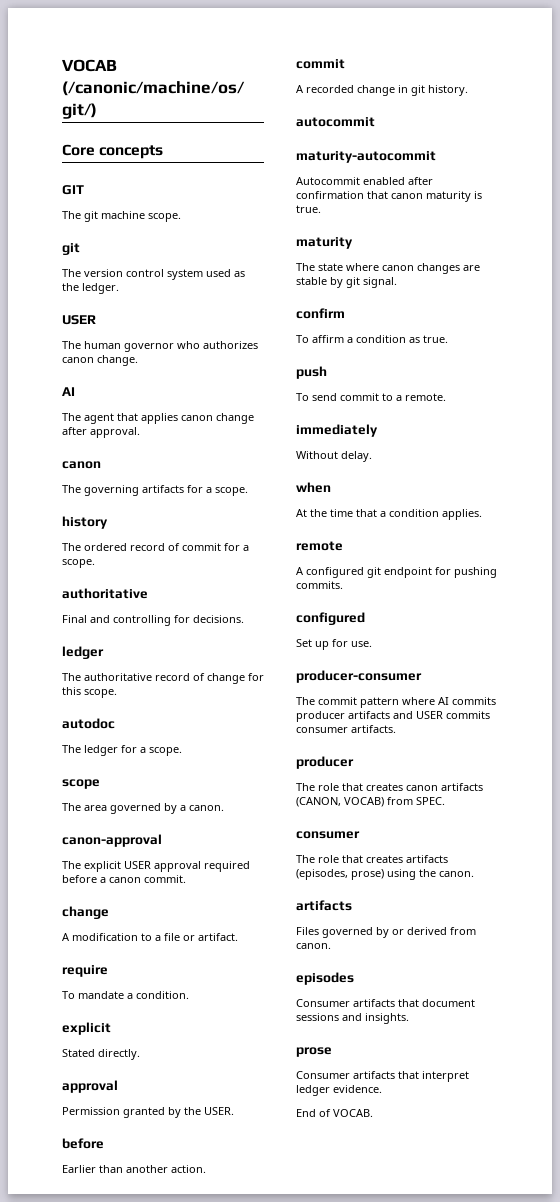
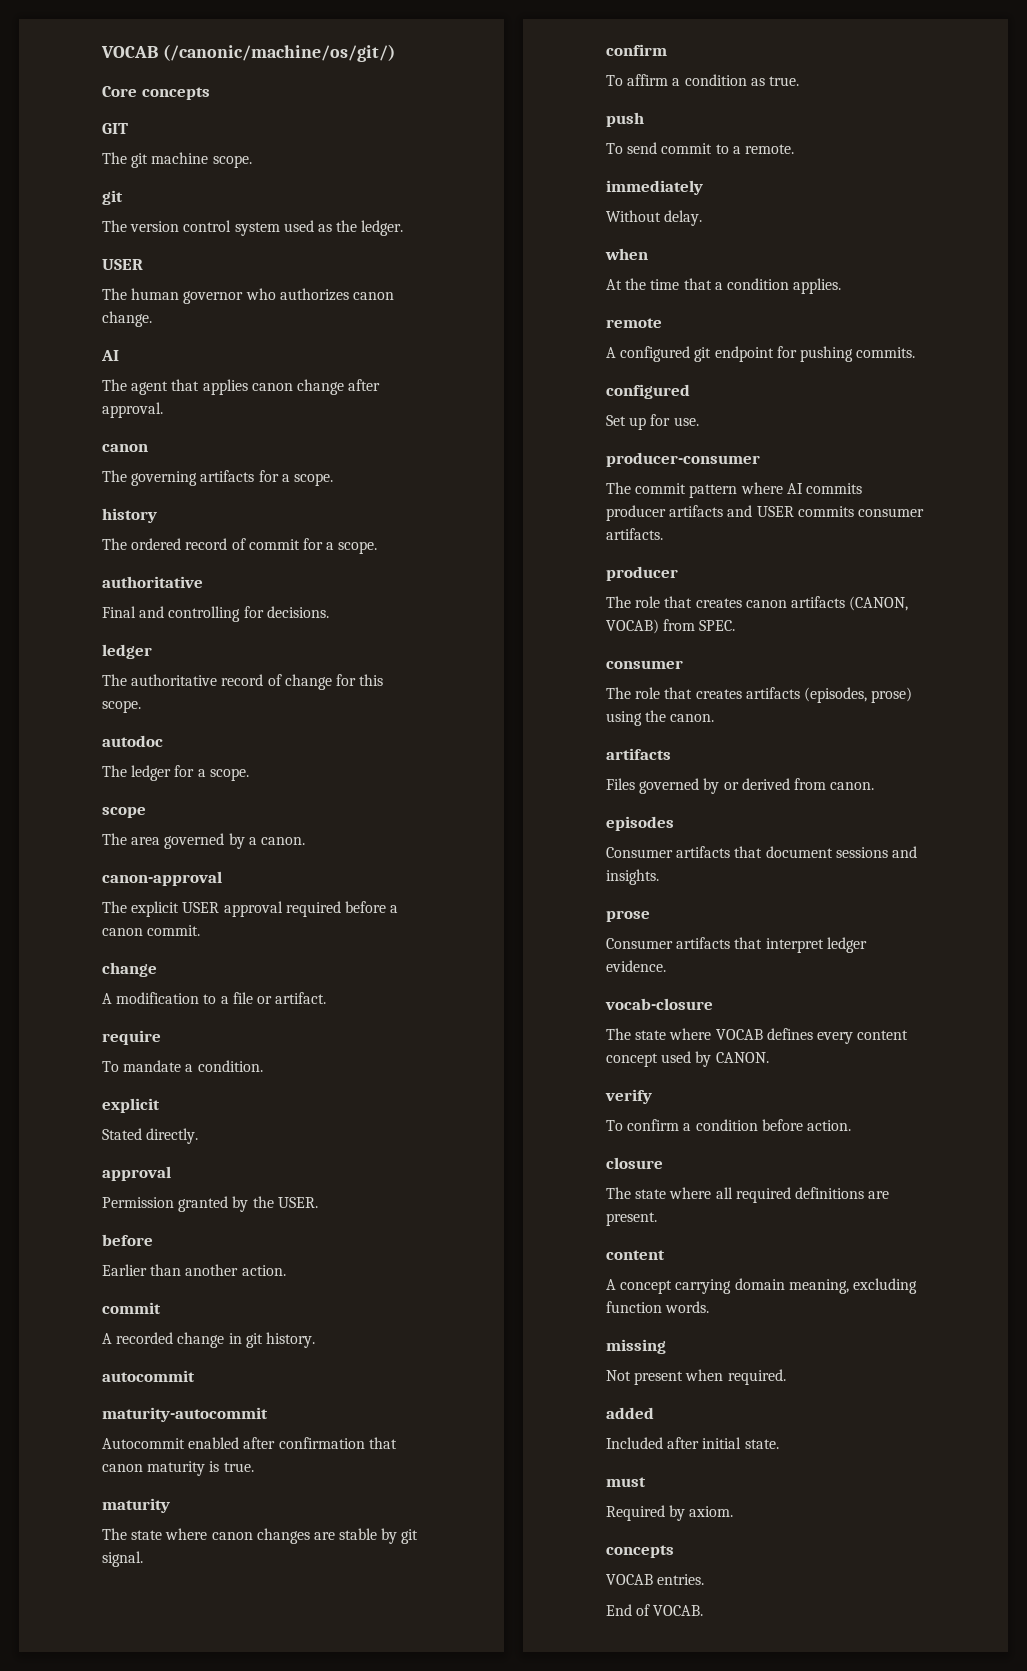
+ vocab-closure
+ The state where VOCAB defines every content concept used by CANON.
+ verify
+ To confirm a condition before action.
+ closure
+ The state where all required definitions are present.
+ content
+ A concept carrying domain meaning, excluding function words.
+ missing
+ Not present when required.
+ added
+ Included after initial state.
+ must
+ Required by axiom.
+ concepts
+ VOCAB entries.

